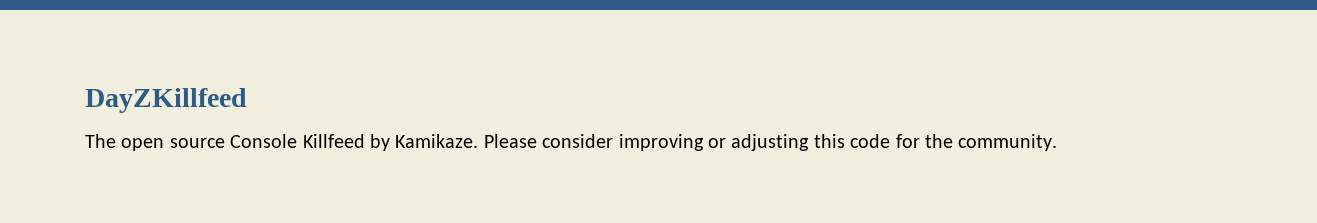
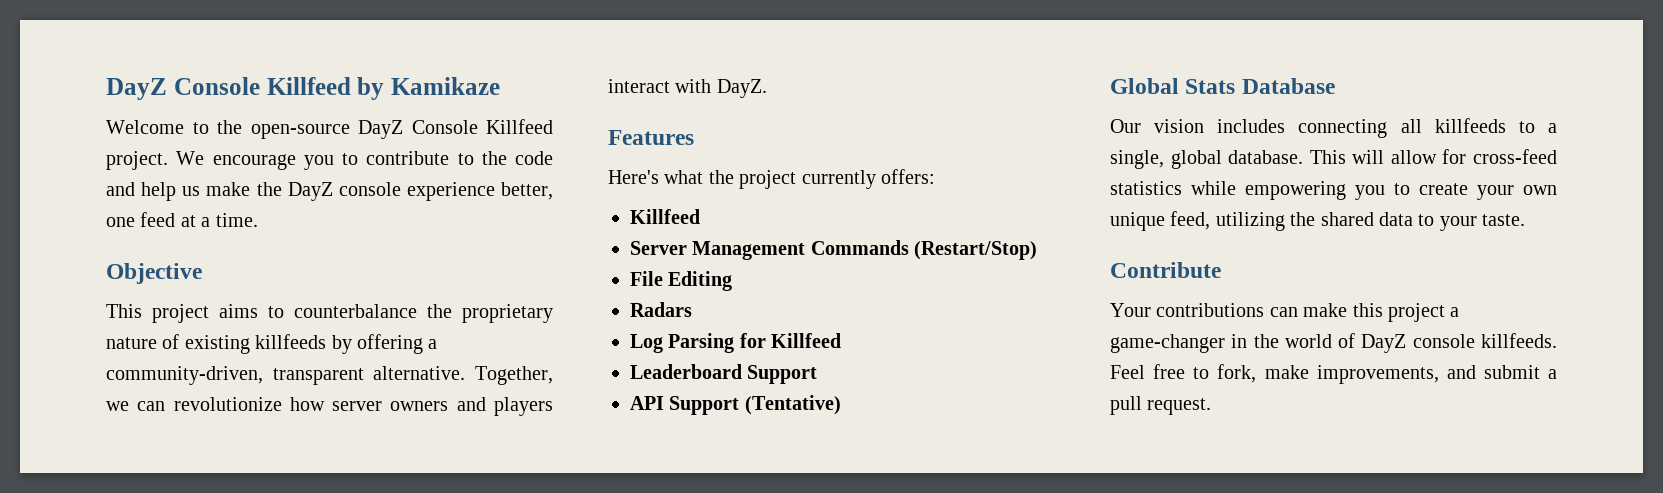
- DayZKillfeed
- The open source Console Killfeed by Kamikaze. Please consider improving or adjusting this code for the community.
+ DayZ Console Killfeed by Kamikaze
+ Welcome to the open-source DayZ Console Killfeed project. We encourage you to contribute to the code and help us make the DayZ console experience better, one feed at a time.
+ Objective
+ This project aims to counterbalance the proprietary nature of existing killfeeds by offering a community-driven, transparent alternative. Together, we can revolutionize how server owners and players interact with DayZ.
+ Features
+ Here's what the project currently offers:
+ Killfeed
+ Server Management Commands (Restart/Stop)
+ File Editing
+ Radars
+ Log Parsing for Killfeed
+ Leaderboard Support
+ API Support (Tentative)
+ Global Stats Database
+ Our vision includes connecting all killfeeds to a single, global database. This will allow for cross-feed statistics while empowering you to create your own unique feed, utilizing the shared data to your taste.
+ Contribute
+ Your contributions can make this project a game-changer in the world of DayZ console killfeeds. Feel free to fork, make improvements, and submit a pull request.

